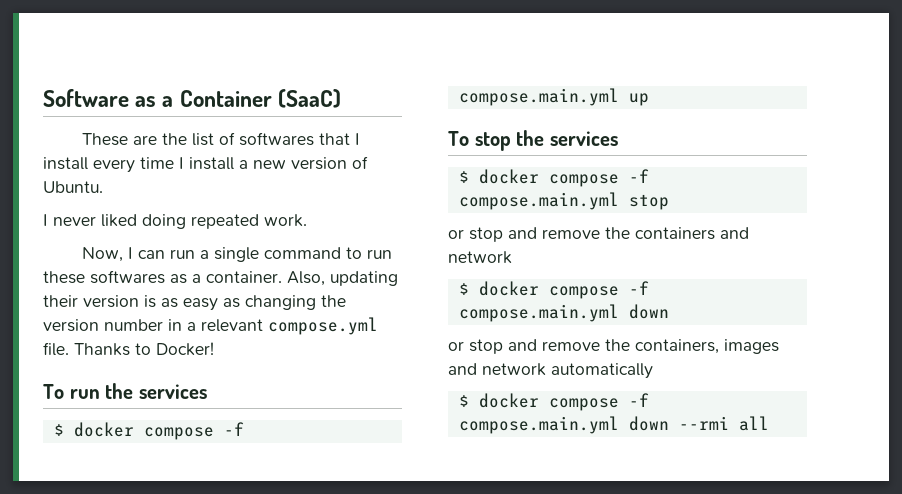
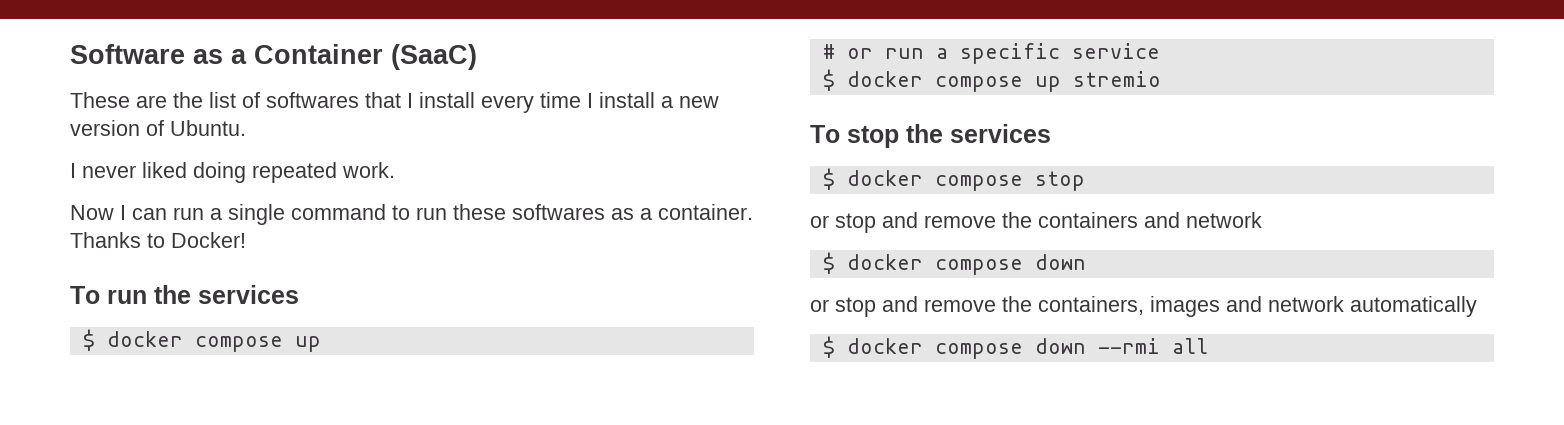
- Now, I can run a single command to run these softwares as a container.
+ Now I can run a single command to run these softwares as a container.
- Also, updating their version is as easy as changing the version number in a relevant compose.yml file.
  To run the services
- $ docker compose -f compose.main.yml up
+ $ docker compose up
+ # or run a specific service
+ $ docker compose up stremio
- $ docker compose -f compose.main.yml stop
+ $ docker compose stop
  or stop and remove the containers and network
- $ docker compose -f compose.main.yml down
+ $ docker compose down
- $ docker compose -f compose.main.yml down --rmi all
+ $ docker compose down --rmi all

